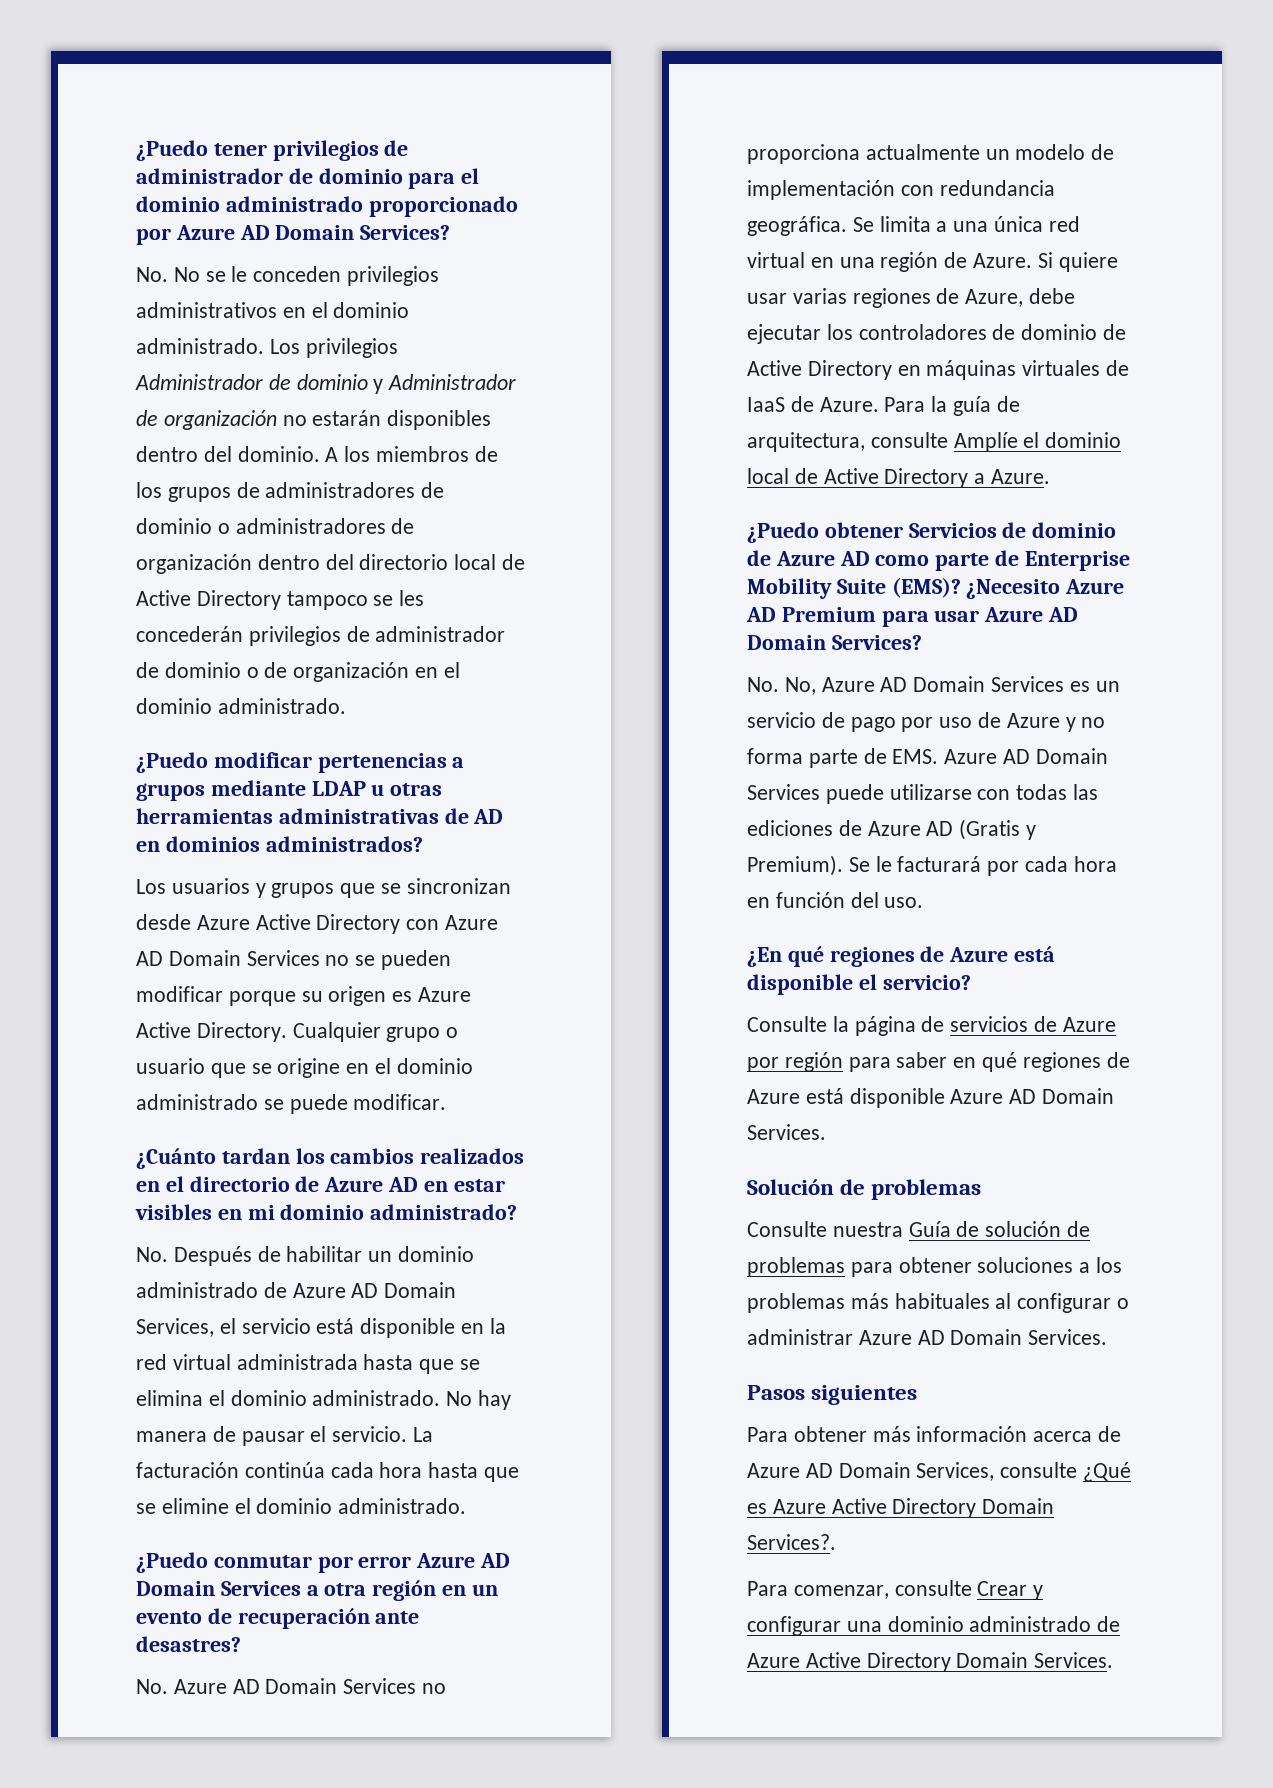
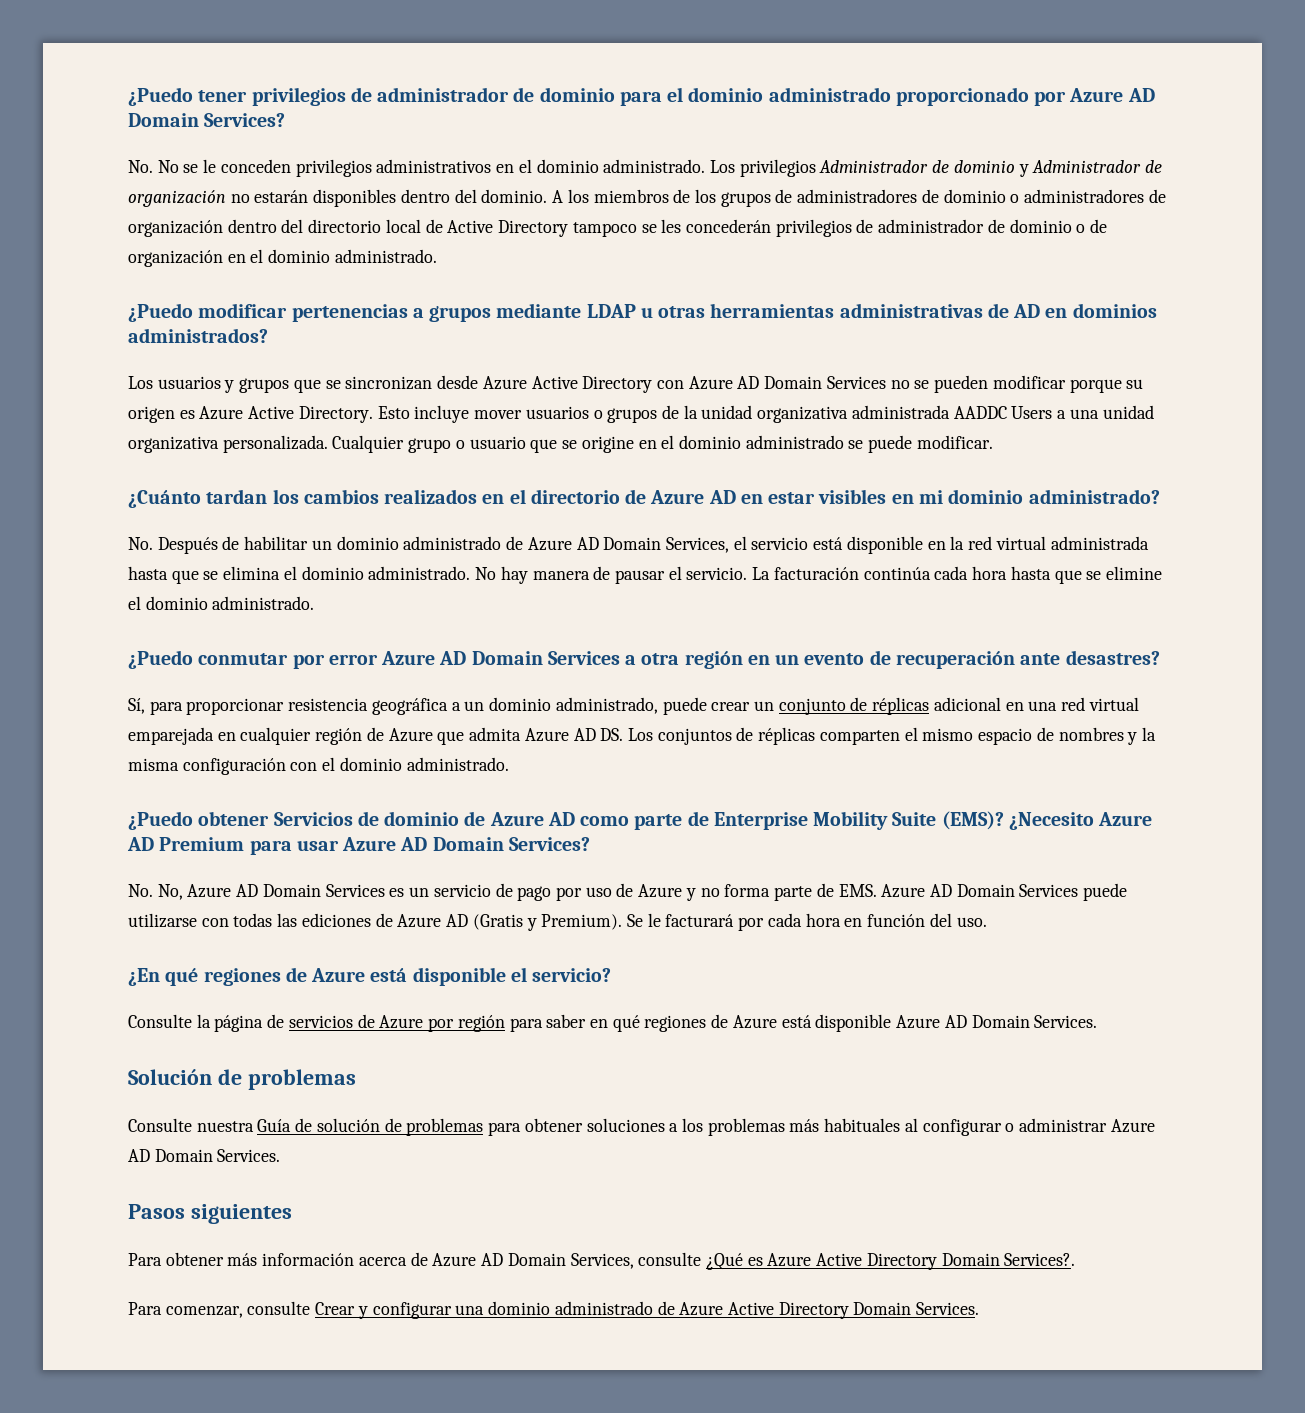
+ Esto incluye mover usuarios o grupos de la unidad organizativa administrada AADDC Users a una unidad organizativa personalizada.
- No. Azure AD Domain Services no proporciona actualmente un modelo de implementación con redundancia geográfica. Se limita a una única red virtual en una región de Azure. Si quiere usar varias regiones de Azure, debe ejecutar los controladores de dominio de Active Directory en máquinas virtuales de IaaS de Azure. Para la guía de arquitectura, consulte Amplíe el dominio local de Active Directory a Azure.
+ Sí, para proporcionar resistencia geográfica a un dominio administrado, puede crear un conjunto de réplicas adicional en una red virtual emparejada en cualquier región de Azure que admita Azure AD DS. Los conjuntos de réplicas comparten el mismo espacio de nombres y la misma configuración con el dominio administrado.

